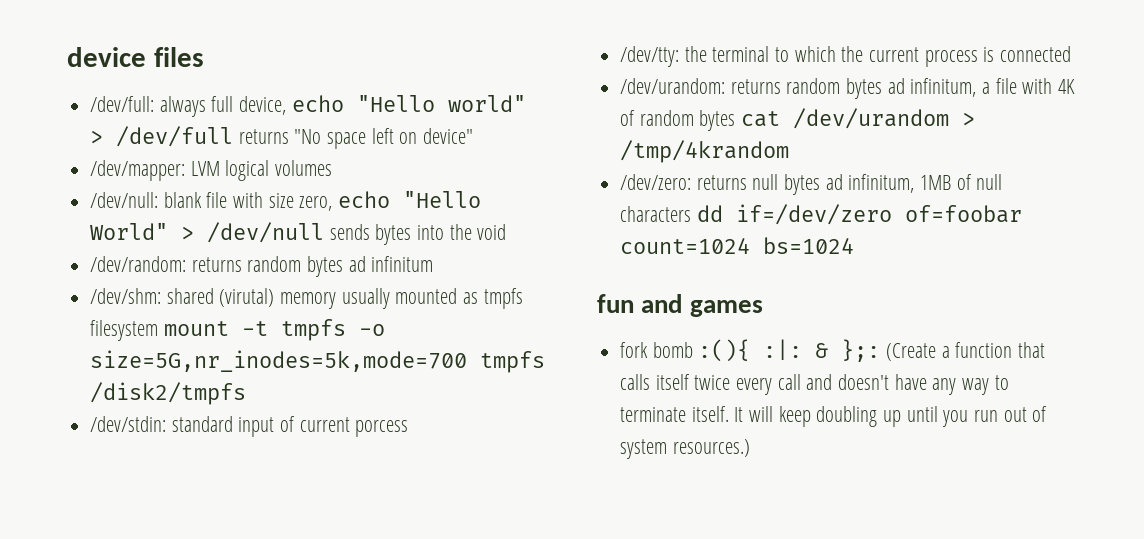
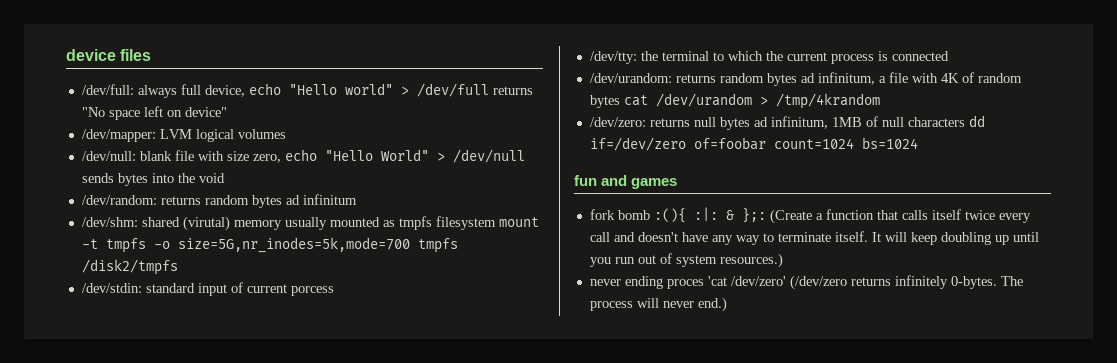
+ never ending proces 'cat /dev/zero' (/dev/zero returns infinitely 0-bytes. The process will never end.)

